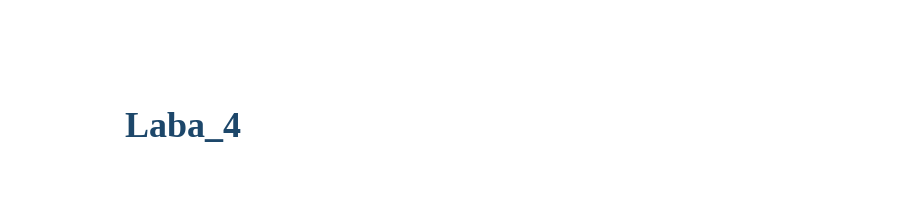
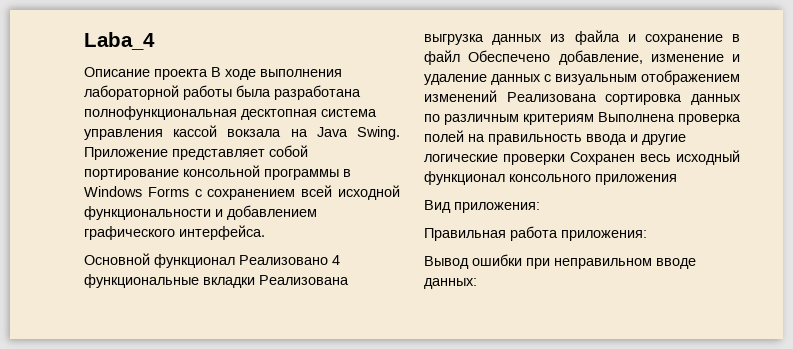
+ Описание проекта В ходе выполнения лабораторной работы была разработана полнофункциональная десктопная система управления кассой вокзала на Java Swing. Приложение представляет собой портирование консольной программы в Windows Forms с сохранением всей исходной функциональности и добавлением графического интерфейса.
+ Основной функционал Реализовано 4 функциональные вкладки Реализована выгрузка данных из файла и сохранение в файл Обеспечено добавление, изменение и удаление данных с визуальным отображением изменений Реализована сортировка данных по различным критериям Выполнена проверка полей на правильность ввода и другие логические проверки Сохранен весь исходный функционал консольного приложения
+ Вид приложения:
+ Правильная работа приложения:
+ Вывод ошибки при неправильном вводе данных:

